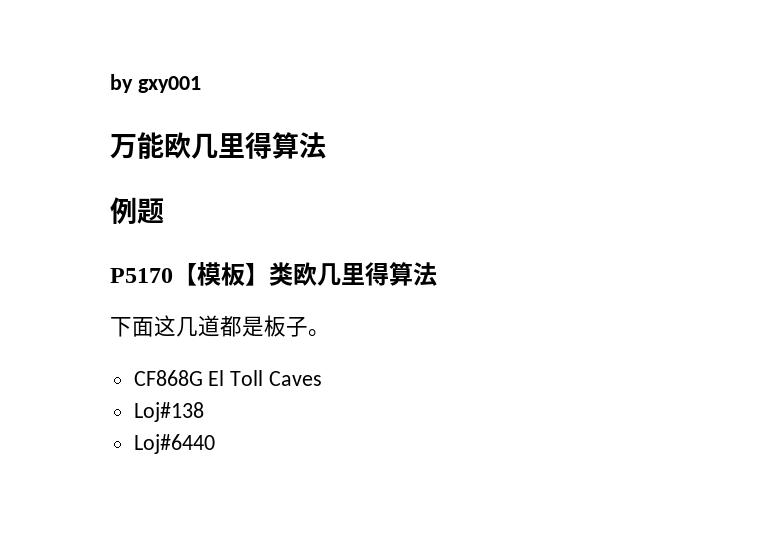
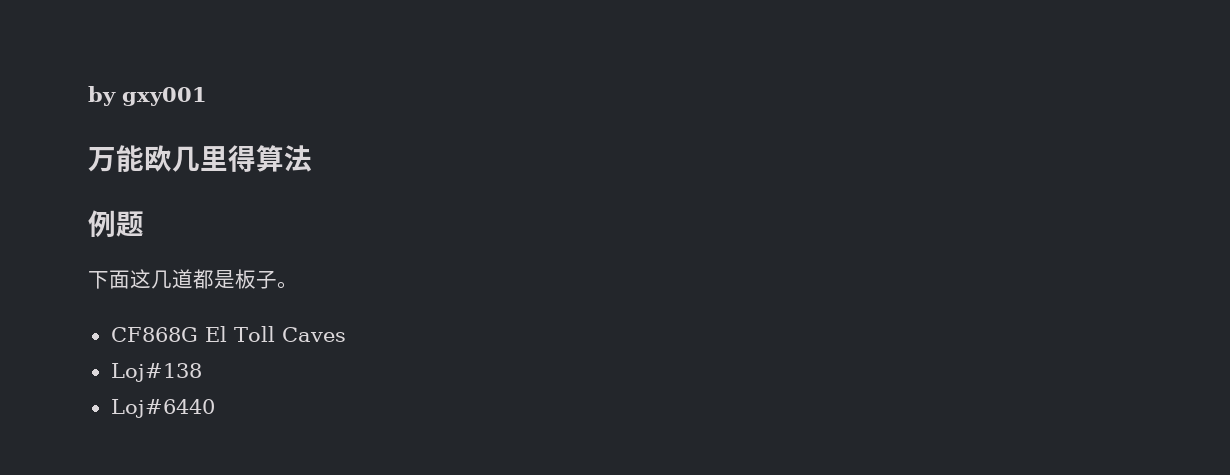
- P5170【模板】类欧几里得算法

